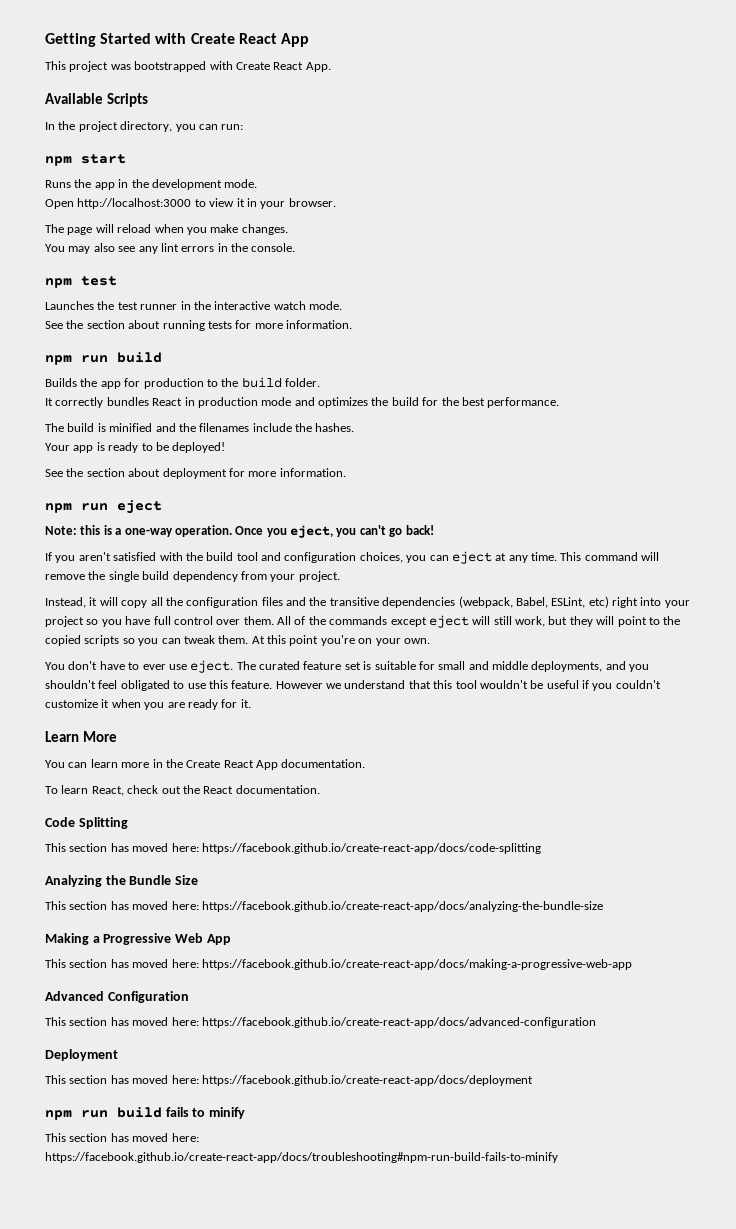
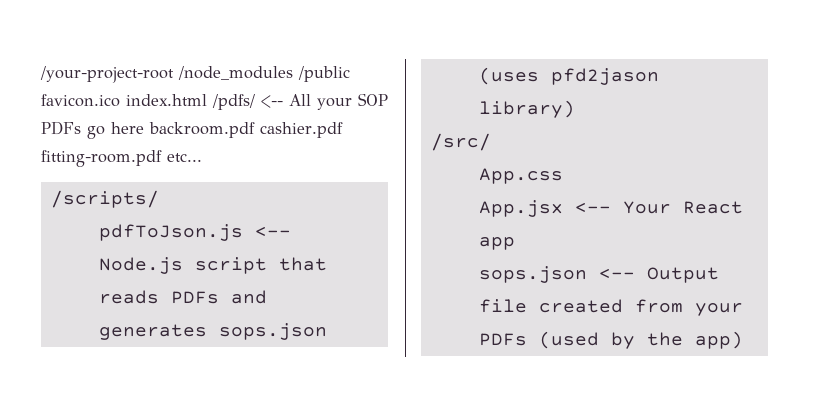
- Getting Started with Create React App
- This project was bootstrapped with Create React App.
- Available Scripts
- In the project directory, you can run:
- npm start
- Runs the app in the development mode.
- Open http://localhost:3000 to view it in your browser.
- The page will reload when you make changes.
- You may also see any lint errors in the console.
- npm test
- Launches the test runner in the interactive watch mode.
- See the section about running tests for more information.
- npm run build
- Builds the app for production to the build folder.
- It correctly bundles React in production mode and optimizes the build for the best performance.
- The build is minified and the filenames include the hashes.
- Your app is ready to be deployed!
- See the section about deployment for more information.
- npm run eject
- Note: this is a one-way operation. Once you eject, you can't go back!
- If you aren't satisfied with the build tool and configuration choices, you can eject at any time. This command will remove the single build dependency from your project.
- Instead, it will copy all the configuration files and the transitive dependencies (webpack, Babel, ESLint, etc) right into your project so you have full control over them. All of the commands except eject will still work, but they will point to the copied scripts so you can tweak them. At this point you're on your own.
- You don't have to ever use eject. The curated feature set is suitable for small and middle deployments, and you shouldn't feel obligated to use this feature. However we understand that this tool wouldn't be useful if you couldn't customize it when you are ready for it.
- Learn More
- You can learn more in the Create React App documentation.
- To learn React, check out the React documentation.
- Code Splitting
- This section has moved here: https://facebook.github.io/create-react-app/docs/code-splitting
- Analyzing the Bundle Size
- This section has moved here: https://facebook.github.io/create-react-app/docs/analyzing-the-bundle-size
- Making a Progressive Web App
- This section has moved here: https://facebook.github.io/create-react-app/docs/making-a-progressive-web-app
- Advanced Configuration
- This section has moved here: https://facebook.github.io/create-react-app/docs/advanced-configuration
- Deployment
- This section has moved here: https://facebook.github.io/create-react-app/docs/deployment
- npm run build fails to minify
- This section has moved here: https://facebook.github.io/create-react-app/docs/troubleshooting#npm-run-build-fails-to-minify
+ /your-project-root /node_modules /public favicon.ico index.html /pdfs/ <-- All your SOP PDFs go here backroom.pdf cashier.pdf fitting-room.pdf etc...
+ /scripts/
+ pdfToJson.js <-- Node.js script that reads PDFs and generates sops.json (uses pfd2jason library)
+ /src/
+ App.css
+ App.jsx <-- Your React app
+ sops.json <-- Output file created from your PDFs (used by the app)

